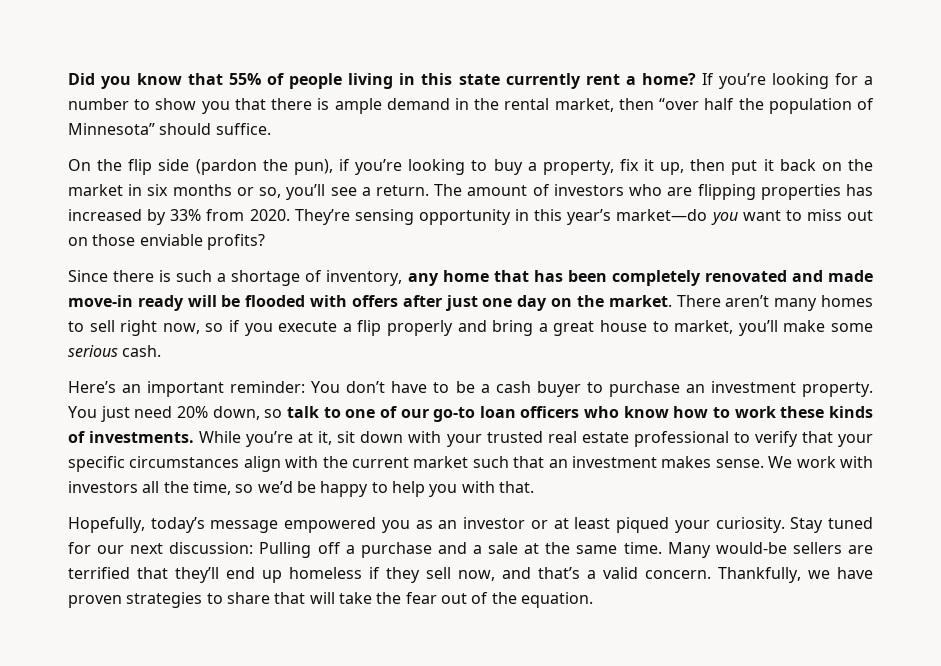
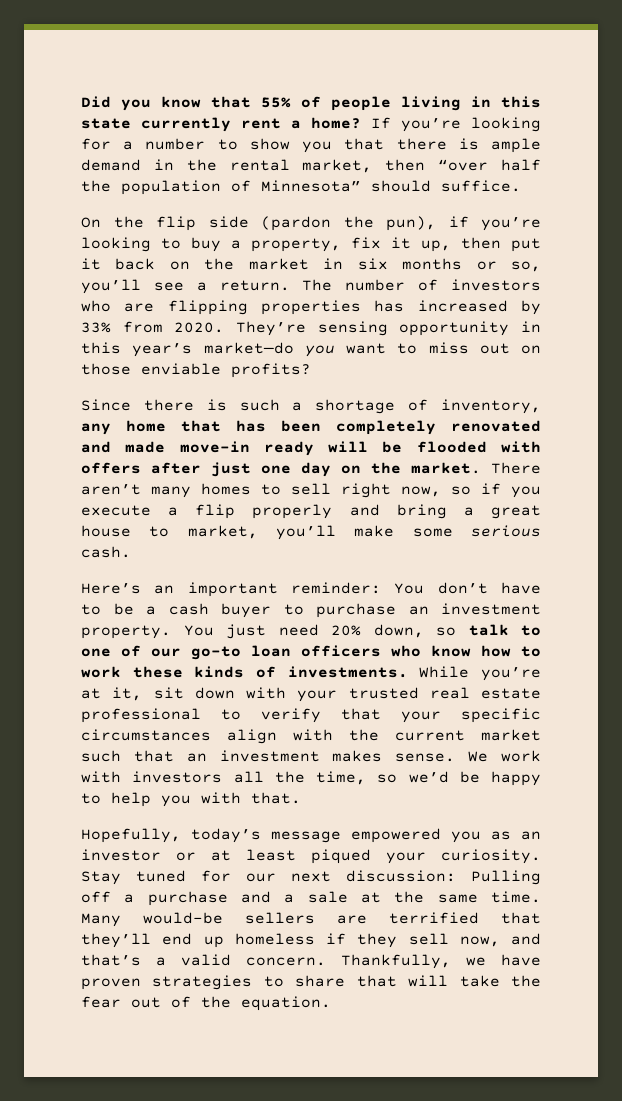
- The amount of investors who are flipping properties has increased by 33% from 2020.
+ The number of investors who are flipping properties has increased by 33% from 2020.

